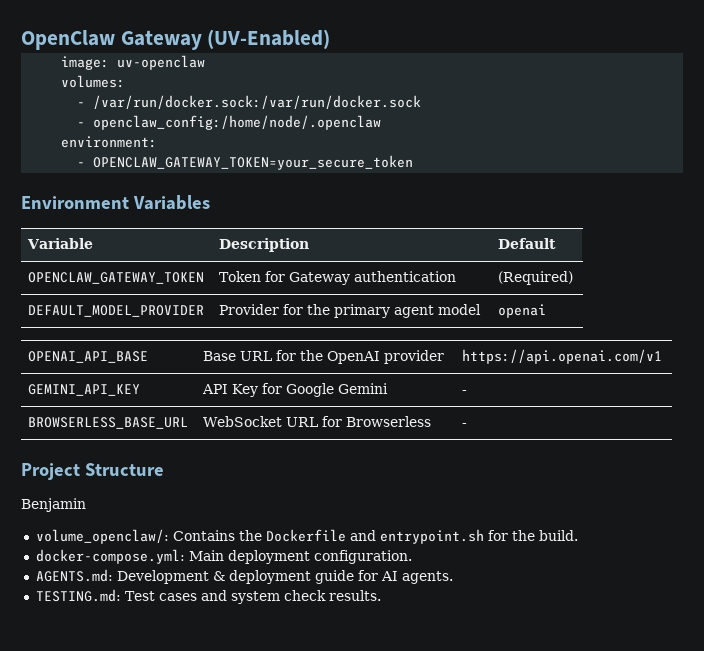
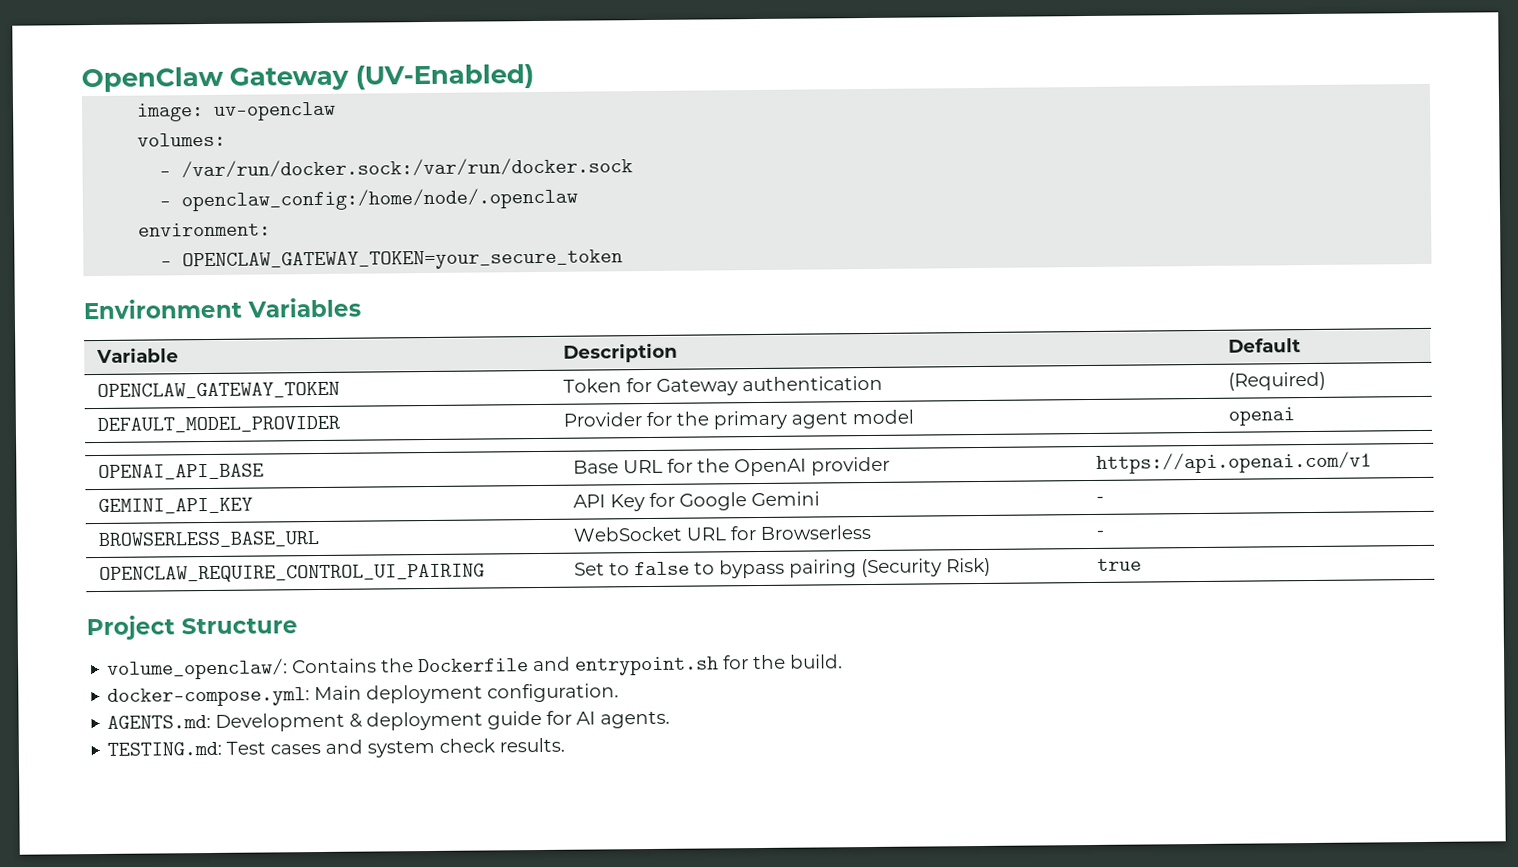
+ OPENCLAW_REQUIRE_CONTROL_UI_PAIRING | Set to false to bypass pairing (Security Risk) | true
- Benjamin

